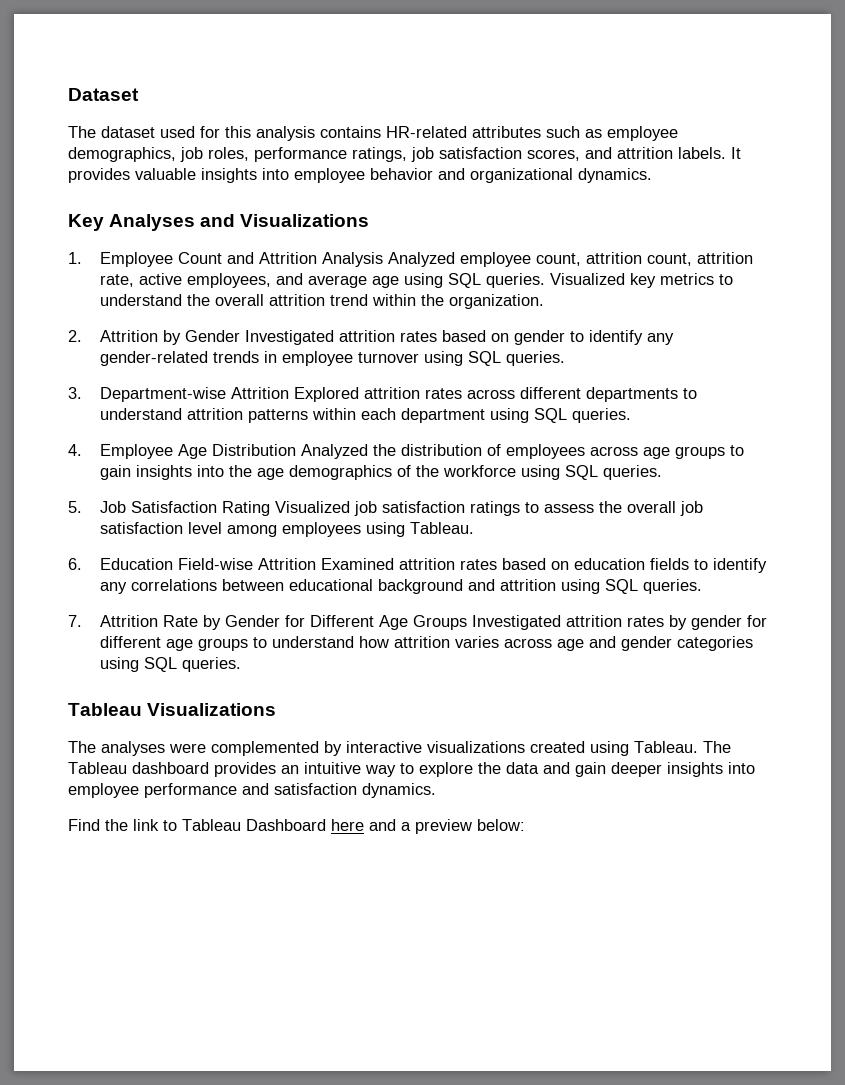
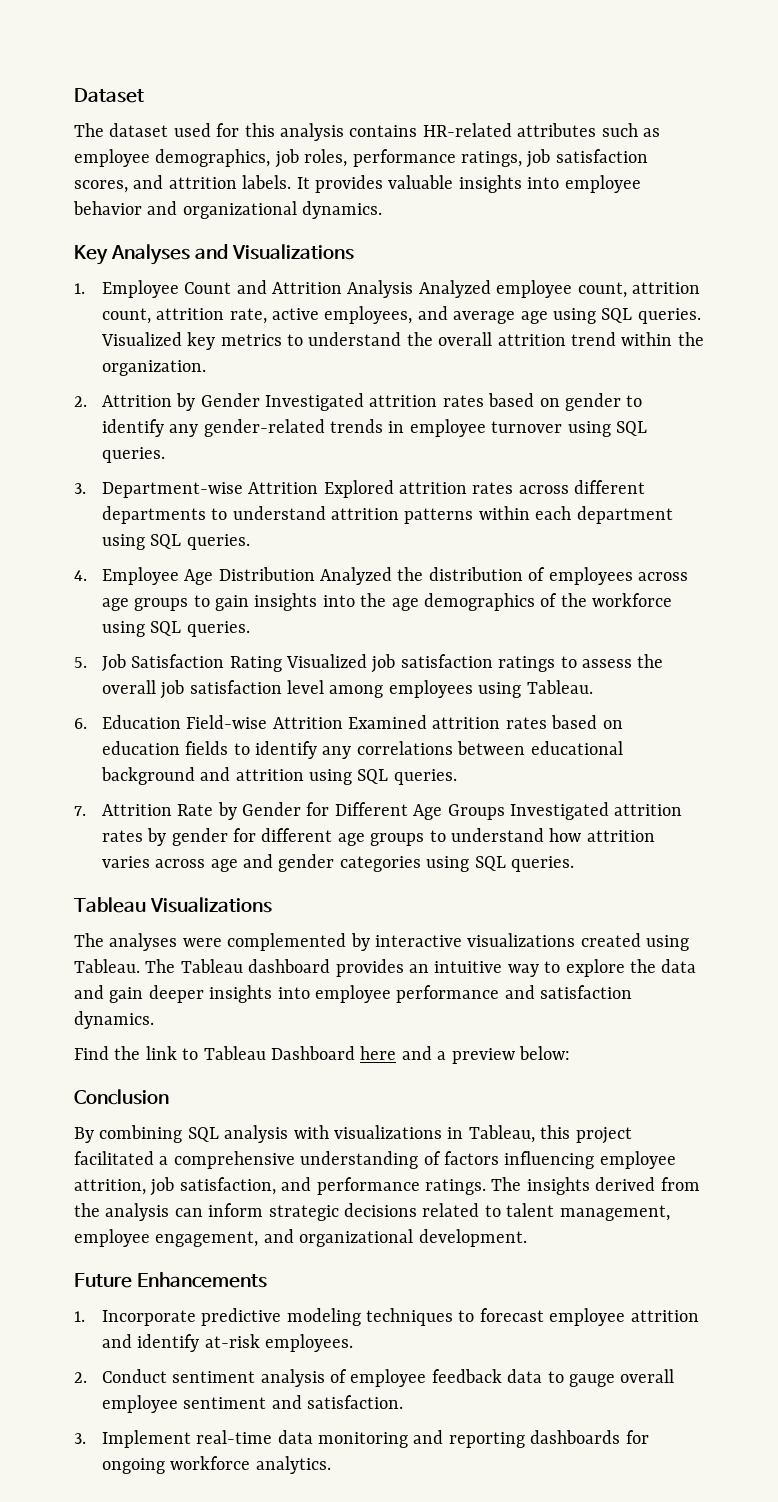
+ Conclusion
+ By combining SQL analysis with visualizations in Tableau, this project facilitated a comprehensive understanding of factors influencing employee attrition, job satisfaction, and performance ratings. The insights derived from the analysis can inform strategic decisions related to talent management, employee engagement, and organizational development.
+ Future Enhancements
+ 1. Incorporate predictive modeling techniques to forecast employee attrition and identify at-risk employees.
+ 2. Conduct sentiment analysis of employee feedback data to gauge overall employee sentiment and satisfaction.
+ 3. Implement real-time data monitoring and reporting dashboards for ongoing workforce analytics.

